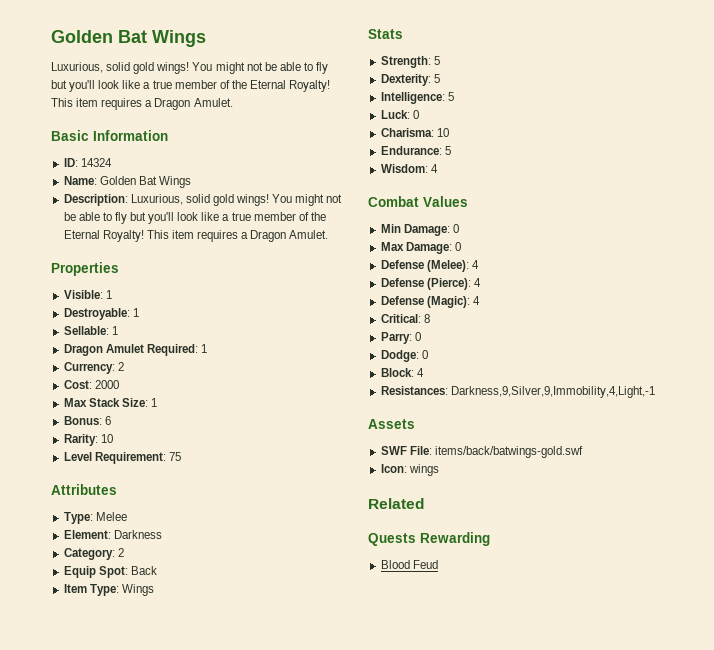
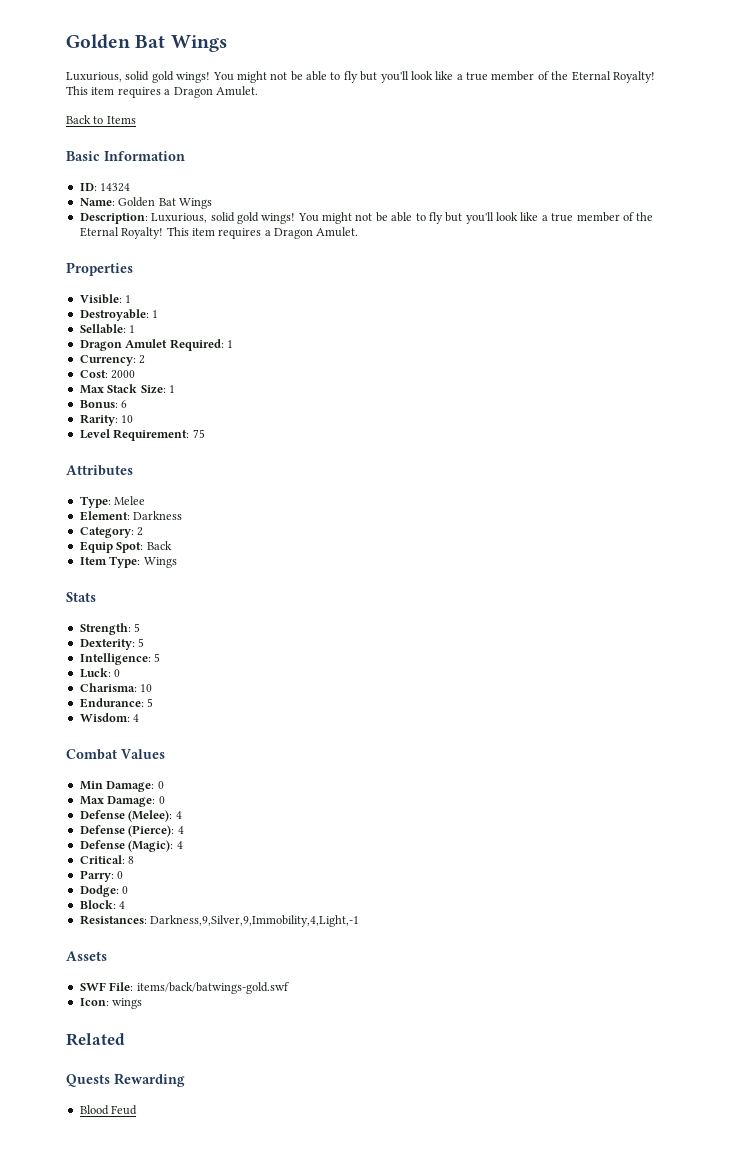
+ Back to Items

